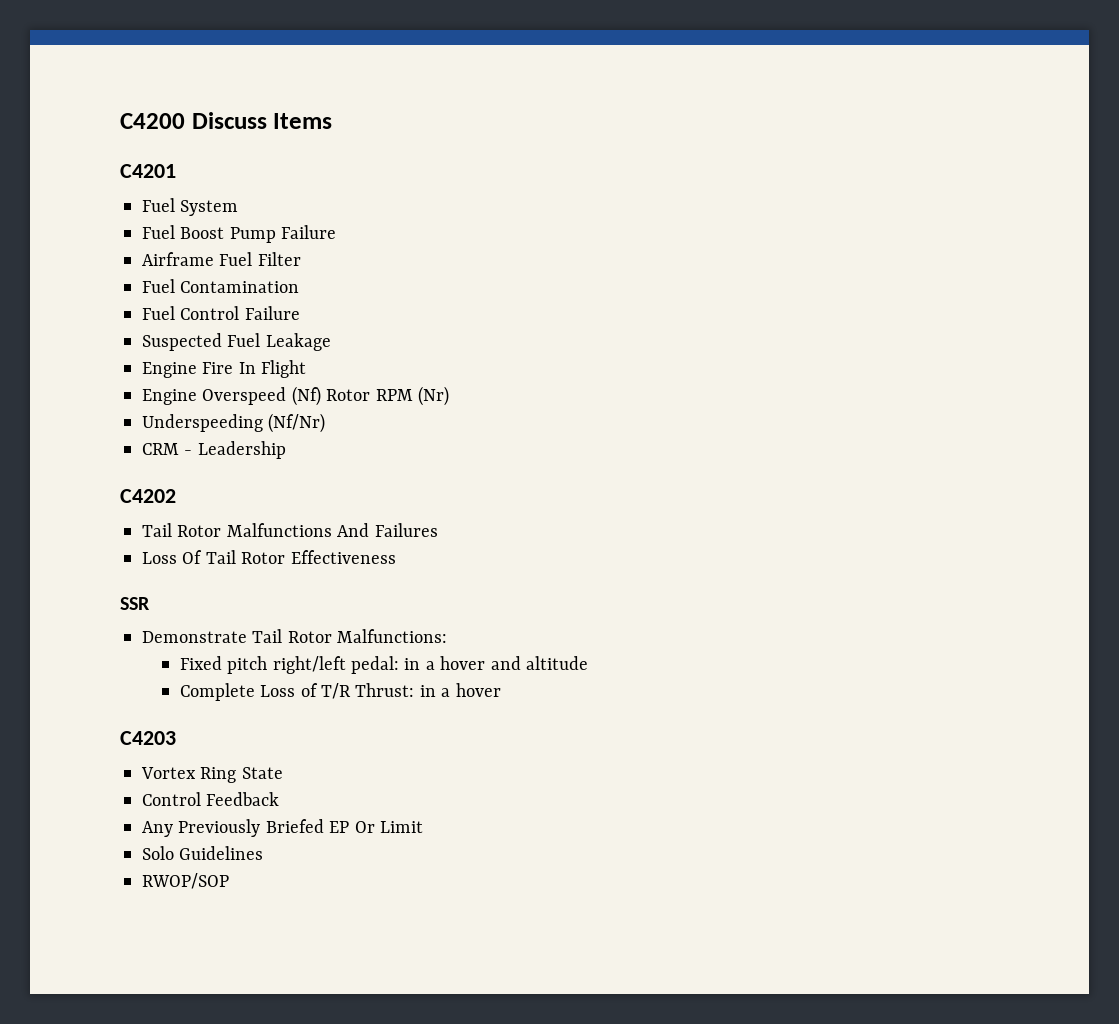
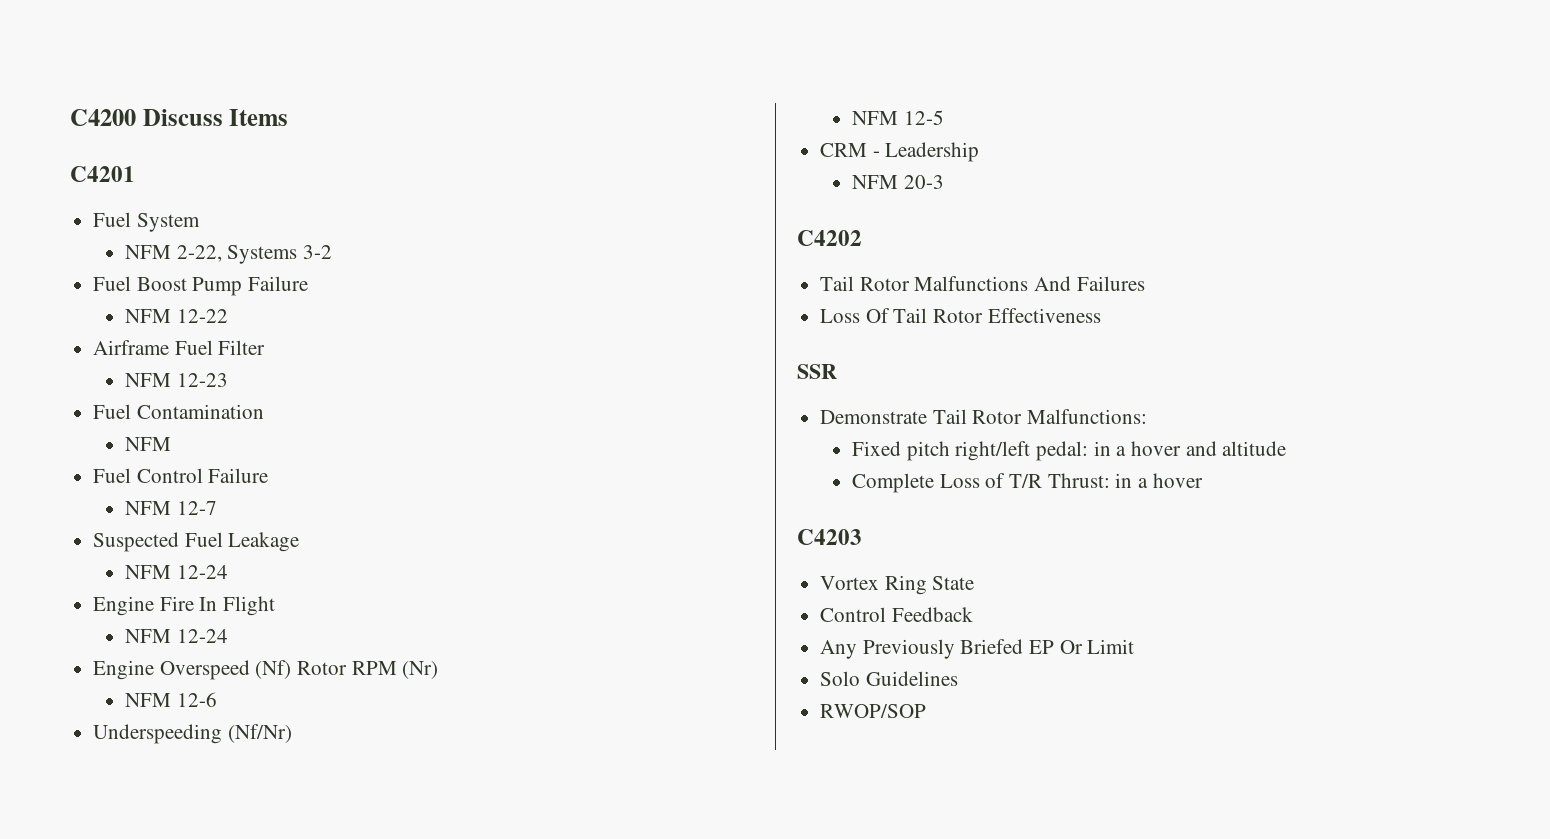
+ NFM 2-22, Systems 3-2
+ NFM 12-22
+ NFM 12-23
  Fuel Contamination
+ NFM
+ NFM 12-7
  Suspected Fuel Leakage
+ NFM 12-24
  Engine Fire In Flight
+ NFM 12-24
+ NFM 12-6
+ NFM 12-5
+ NFM 20-3

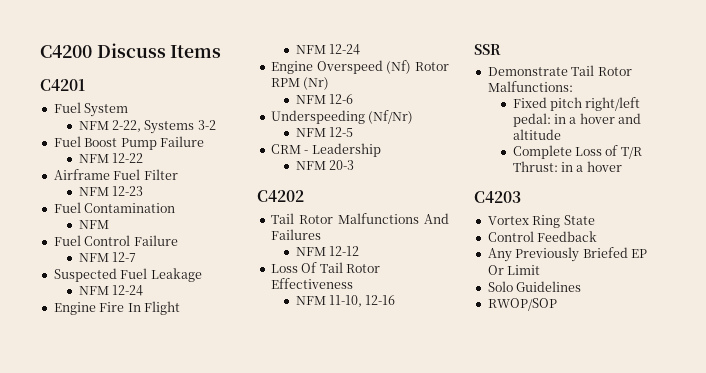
+ NFM 12-12
+ NFM 11-10, 12-16

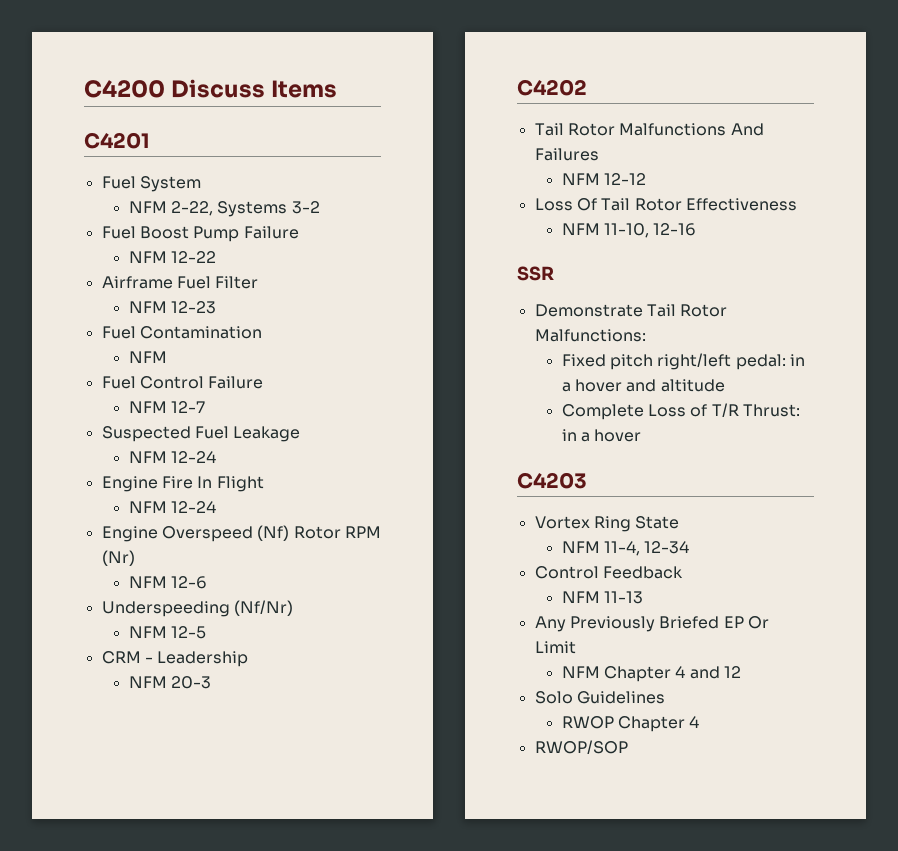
+ NFM 11-4, 12-34
+ NFM 11-13
+ NFM Chapter 4 and 12
+ RWOP Chapter 4

